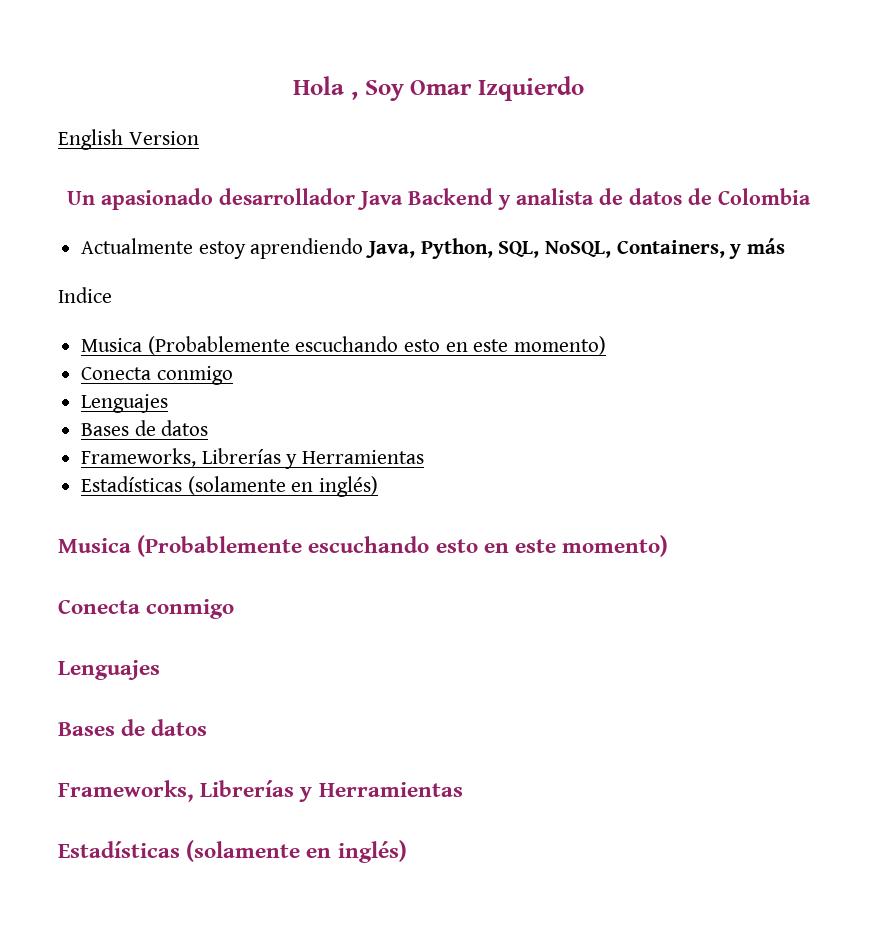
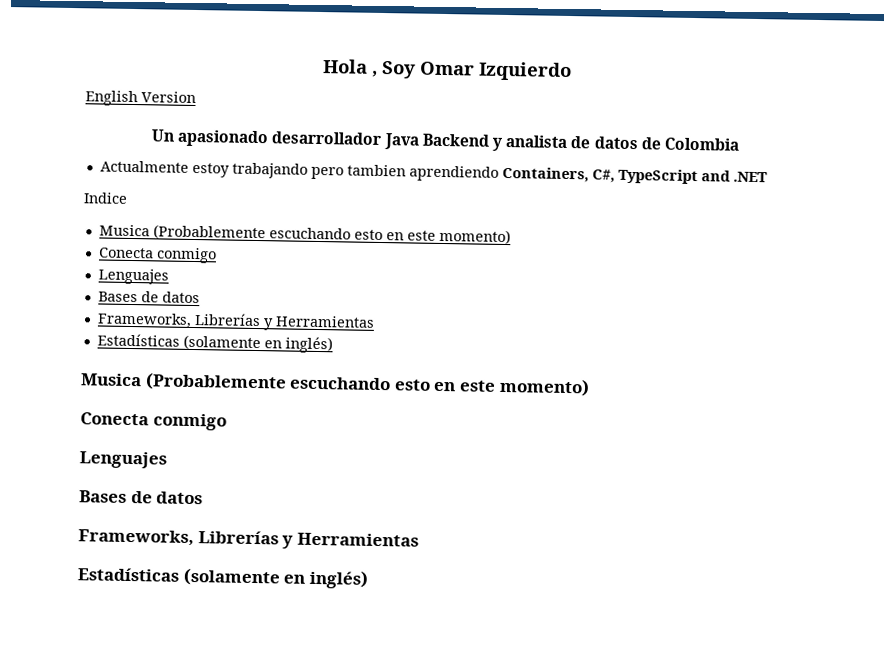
- Actualmente estoy aprendiendo Java, Python, SQL, NoSQL, Containers, y más
+ Actualmente estoy trabajando pero tambien aprendiendo Containers, C#, TypeScript and .NET

